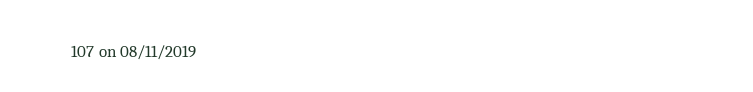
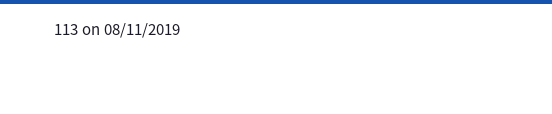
- 107 on 08/11/2019
+ 113 on 08/11/2019

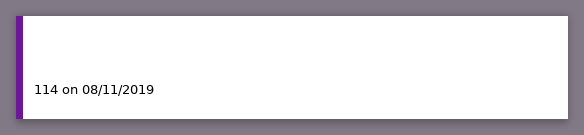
- 113 on 08/11/2019
+ 114 on 08/11/2019

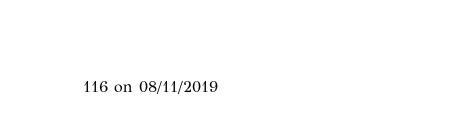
- 114 on 08/11/2019
+ 116 on 08/11/2019

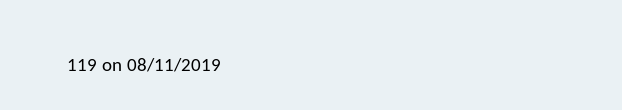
- 116 on 08/11/2019
+ 119 on 08/11/2019

